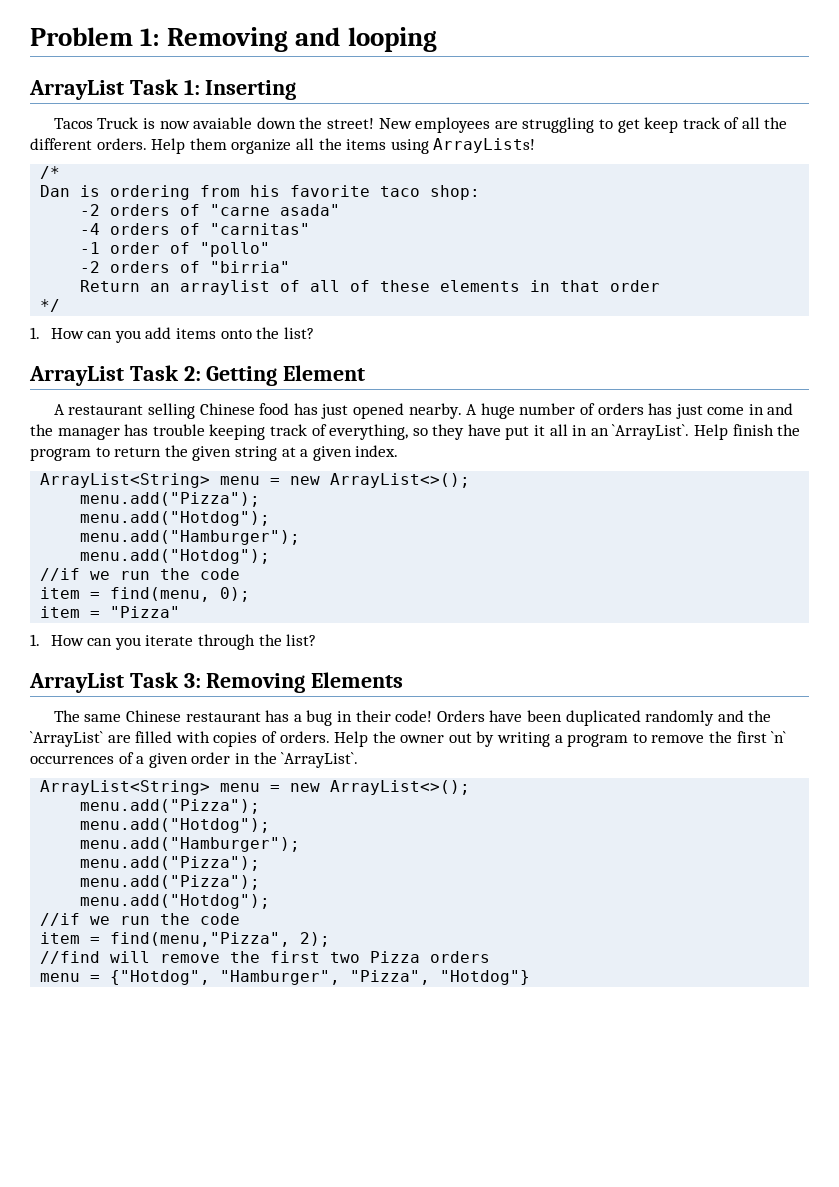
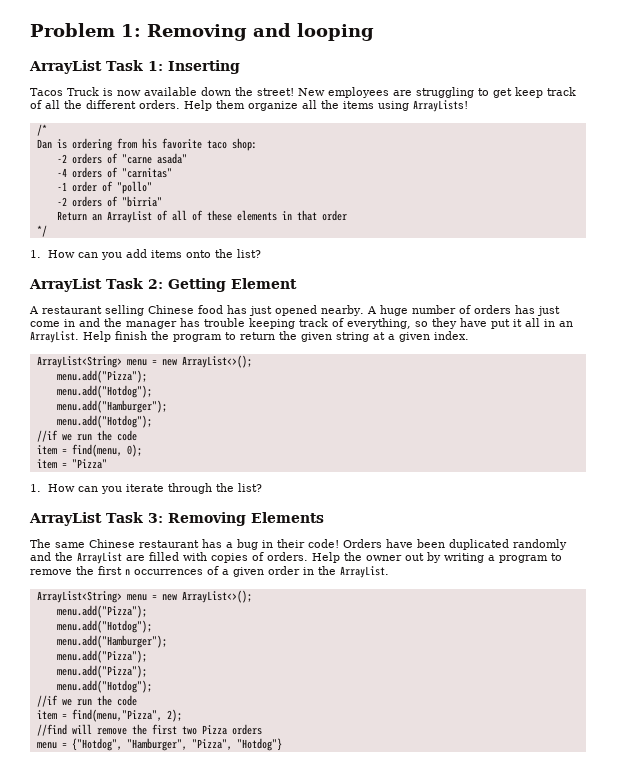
- Tacos Truck is now avaiable down the street!
+ Tacos Truck is now available down the street!
- Return an arraylist of all of these elements in that order
+ Return an ArrayList of all of these elements in that order
- A huge number of orders has just come in and the manager has trouble keeping track of everything, so they have put it all in an `ArrayList`.
+ A huge number of orders has just come in and the manager has trouble keeping track of everything, so they have put it all in an ArrayList.
- Orders have been duplicated randomly and the `ArrayList` are filled with copies of orders.
+ Orders have been duplicated randomly and the ArrayList are filled with copies of orders.
- Help the owner out by writing a program to remove the first `n` occurrences of a given order in the `ArrayList`.
+ Help the owner out by writing a program to remove the first n occurrences of a given order in the ArrayList.

